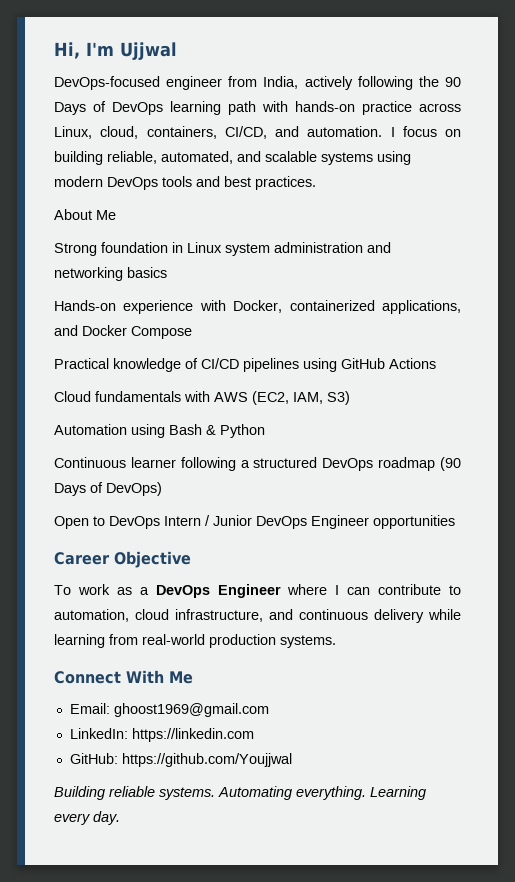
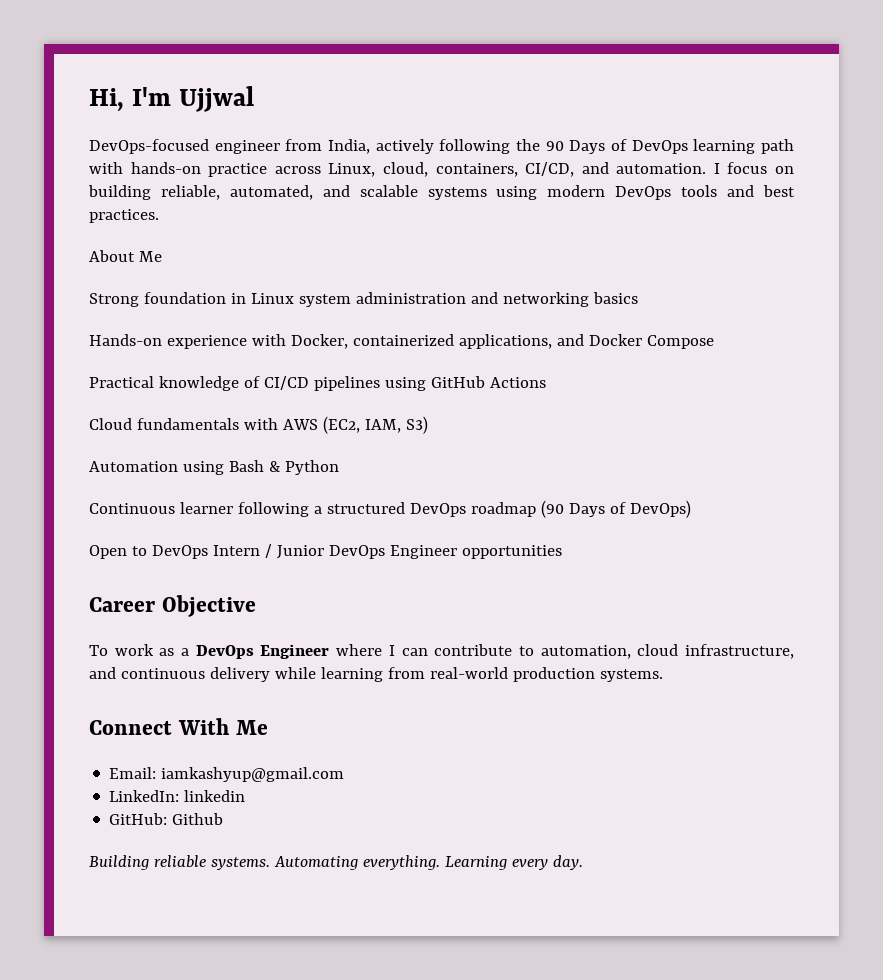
- Email: ghoost1969@gmail.com
+ Email: iamkashyup@gmail.com
- LinkedIn: https://linkedin.com
+ LinkedIn: linkedin
- GitHub: https://github.com/Youjjwal
+ GitHub: Github

